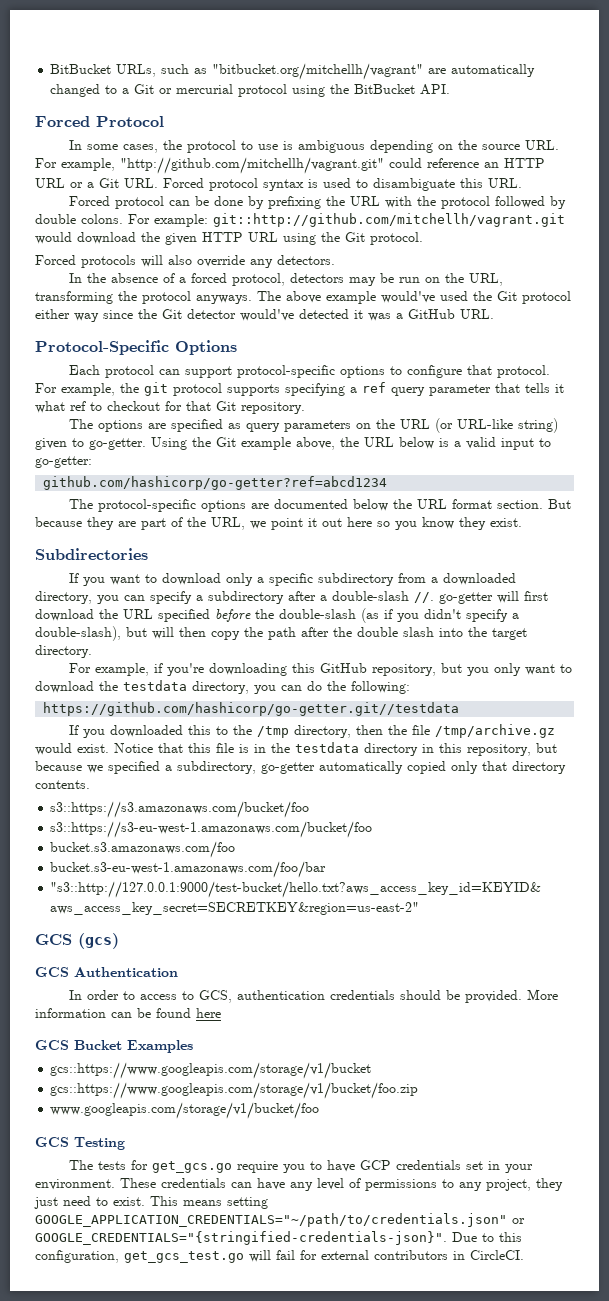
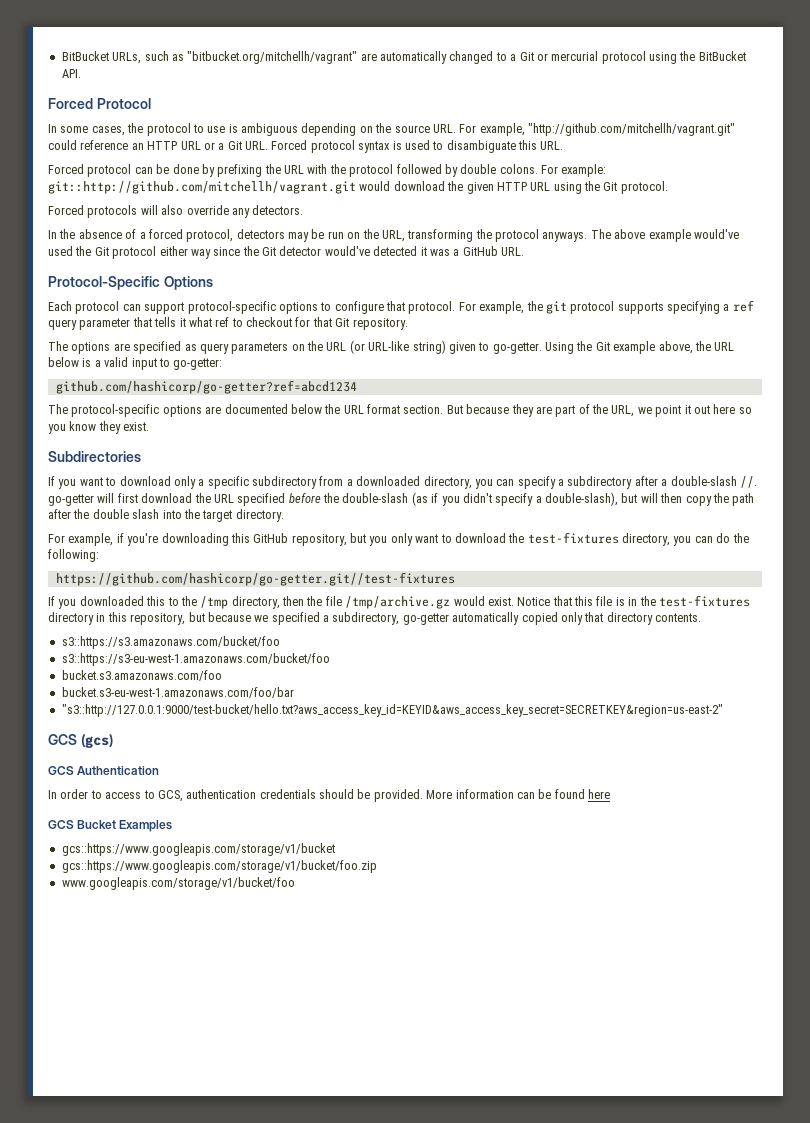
- For example, if you're downloading this GitHub repository, but you only want to download the testdata directory, you can do the following:
+ For example, if you're downloading this GitHub repository, but you only want to download the test-fixtures directory, you can do the following:
- https://github.com/hashicorp/go-getter.git//testdata
+ https://github.com/hashicorp/go-getter.git//test-fixtures
- Notice that this file is in the testdata directory in this repository, but because we specified a subdirectory, go-getter automatically copied only that directory contents.
+ Notice that this file is in the test-fixtures directory in this repository, but because we specified a subdirectory, go-getter automatically copied only that directory contents.
- GCS Testing
- The tests for get_gcs.go require you to have GCP credentials set in your environment. These credentials can have any level of permissions to any project, they just need to exist. This means setting GOOGLE_APPLICATION_CREDENTIALS="~/path/to/credentials.json" or GOOGLE_CREDENTIALS="{stringified-credentials-json}". Due to this configuration, get_gcs_test.go will fail for external contributors in CircleCI.

